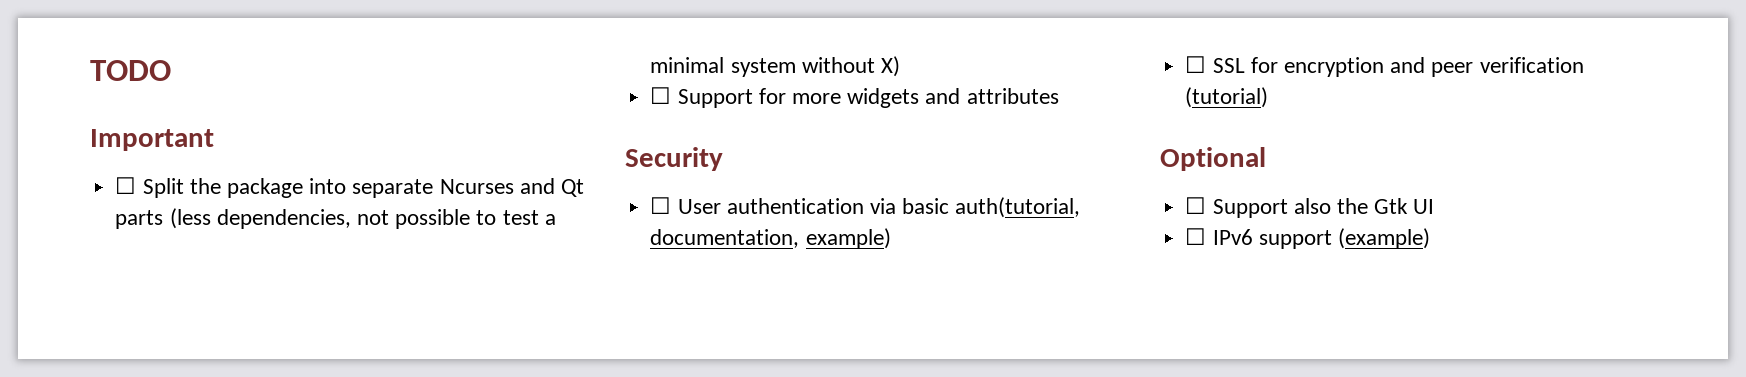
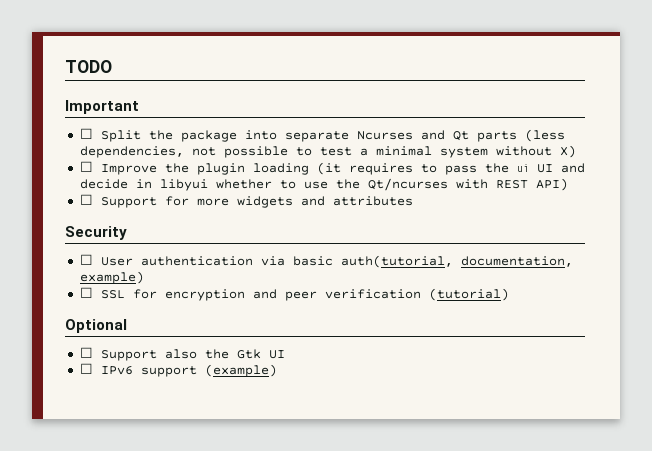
+ ☐ Improve the plugin loading (it requires to pass the ui UI and decide in libyui whether to use the Qt/ncurses with REST API)

